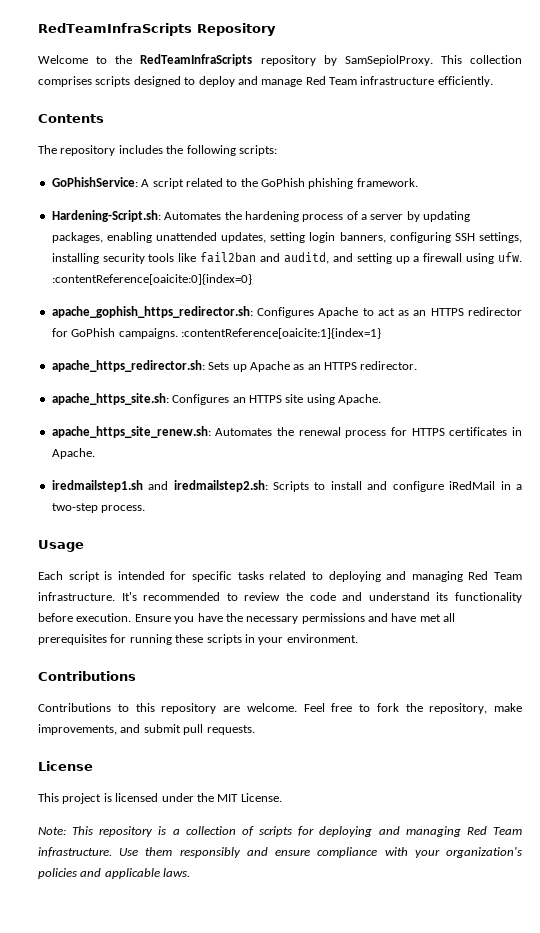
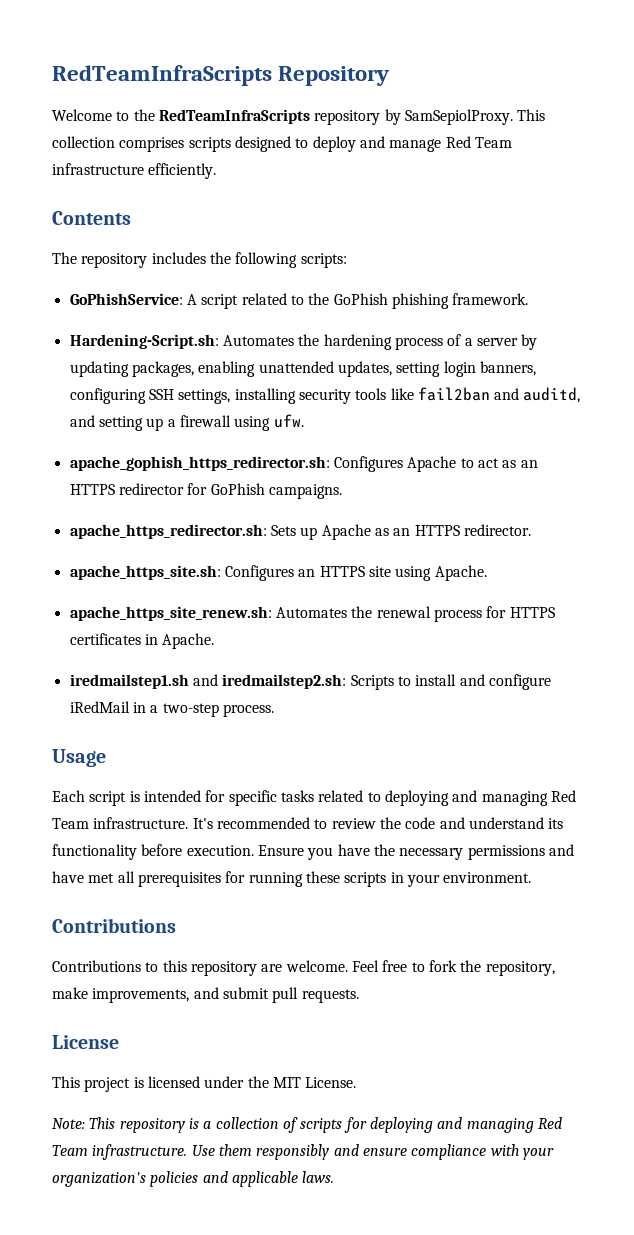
- Hardening-Script.sh: Automates the hardening process of a server by updating packages, enabling unattended updates, setting login banners, configuring SSH settings, installing security tools like fail2ban and auditd, and setting up a firewall using ufw. :contentReference[oaicite:0]{index=0}
+ Hardening-Script.sh: Automates the hardening process of a server by updating packages, enabling unattended updates, setting login banners, configuring SSH settings, installing security tools like fail2ban and auditd, and setting up a firewall using ufw.
- apache_gophish_https_redirector.sh: Configures Apache to act as an HTTPS redirector for GoPhish campaigns. :contentReference[oaicite:1]{index=1}
+ apache_gophish_https_redirector.sh: Configures Apache to act as an HTTPS redirector for GoPhish campaigns.

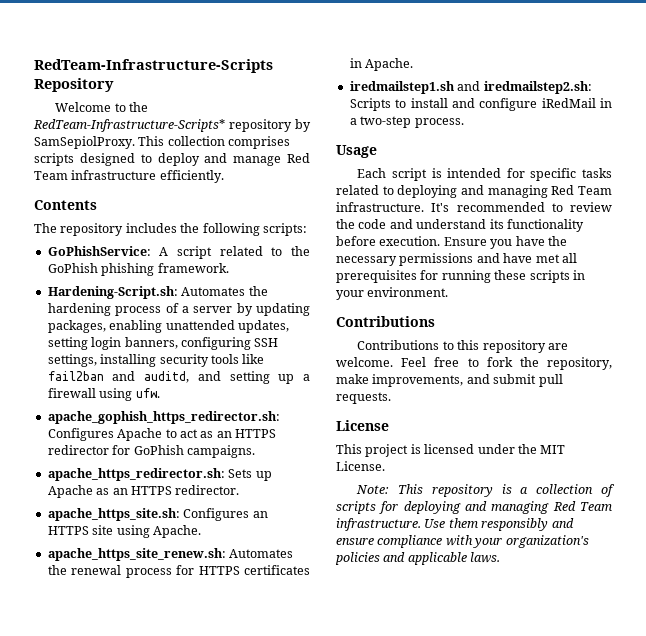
- RedTeamInfraScripts Repository
+ RedTeam-Infrastructure-Scripts Repository
- Welcome to the RedTeamInfraScripts repository by SamSepiolProxy.
+ Welcome to the RedTeam-Infrastructure-Scripts* repository by SamSepiolProxy.

